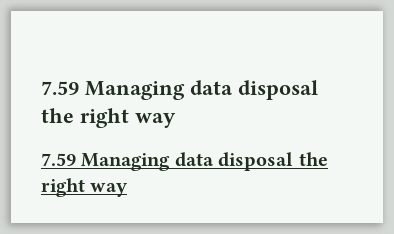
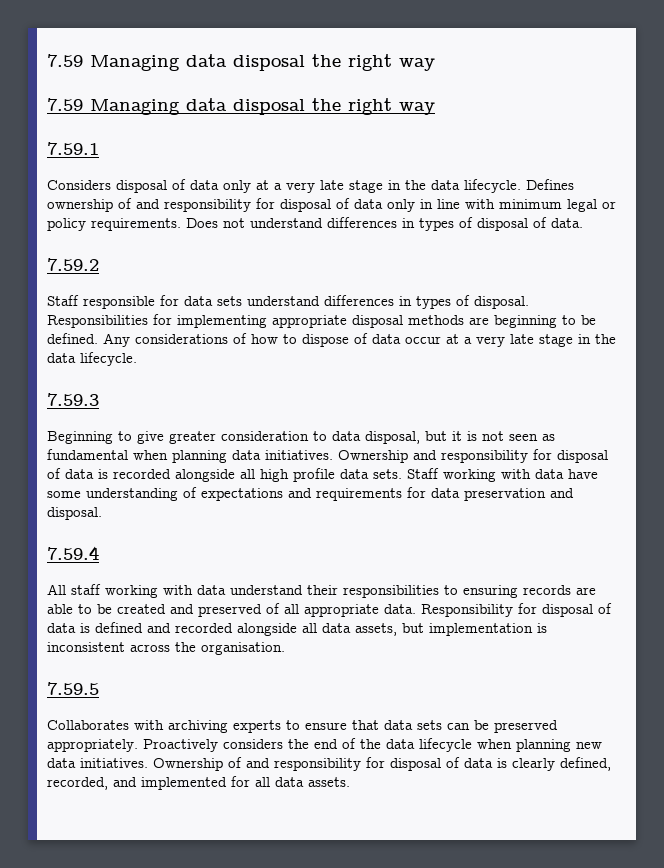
+ 7.59.1
+ Considers disposal of data only at a very late stage in the data lifecycle. Defines ownership of and responsibility for disposal of data only in line with minimum legal or policy requirements. Does not understand differences in types of disposal of data.
+ 7.59.2
+ Staff responsible for data sets understand differences in types of disposal. Responsibilities for implementing appropriate disposal methods are beginning to be defined. Any considerations of how to dispose of data occur at a very late stage in the data lifecycle.
+ 7.59.3
+ Beginning to give greater consideration to data disposal, but it is not seen as fundamental when planning data initiatives. Ownership and responsibility for disposal of data is recorded alongside all high profile data sets. Staff working with data have some understanding of expectations and requirements for data preservation and disposal.
+ 7.59.4
+ All staff working with data understand their responsibilities to ensuring records are able to be created and preserved of all appropriate data. Responsibility for disposal of data is defined and recorded alongside all data assets, but implementation is inconsistent across the organisation.
+ 7.59.5
+ Collaborates with archiving experts to ensure that data sets can be preserved appropriately. Proactively considers the end of the data lifecycle when planning new data initiatives. Ownership of and responsibility for disposal of data is clearly defined, recorded, and implemented for all data assets.

